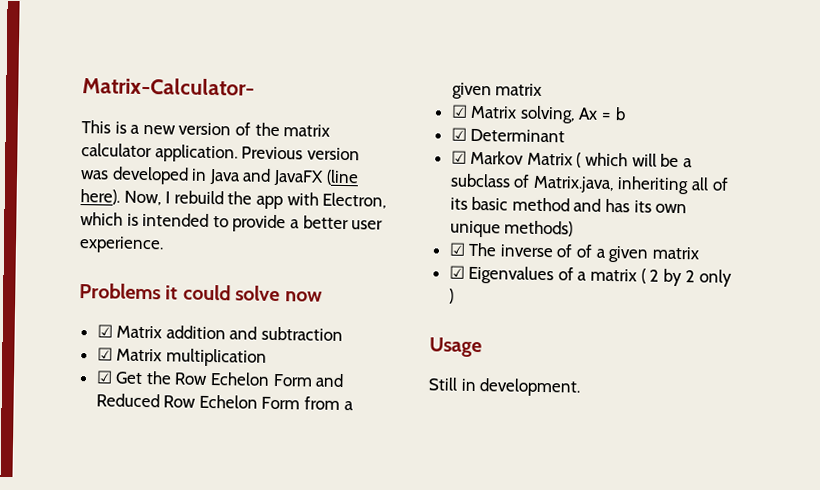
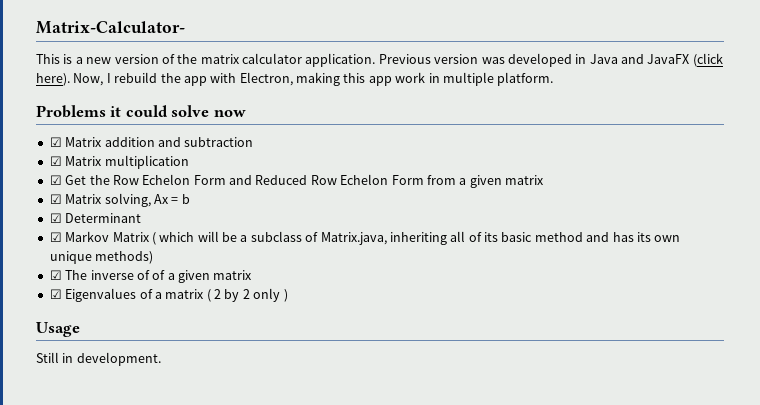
- Previous version was developed in Java and JavaFX (line here).
+ Previous version was developed in Java and JavaFX (click here).
- Now, I rebuild the app with Electron, which is intended to provide a better user experience.
+ Now, I rebuild the app with Electron, making this app work in multiple platform.

